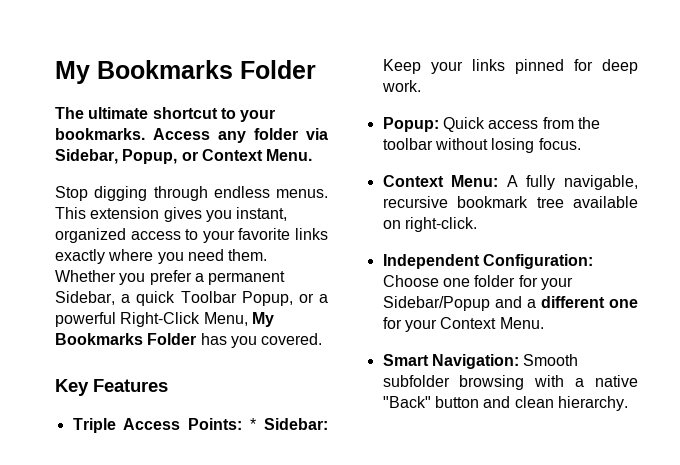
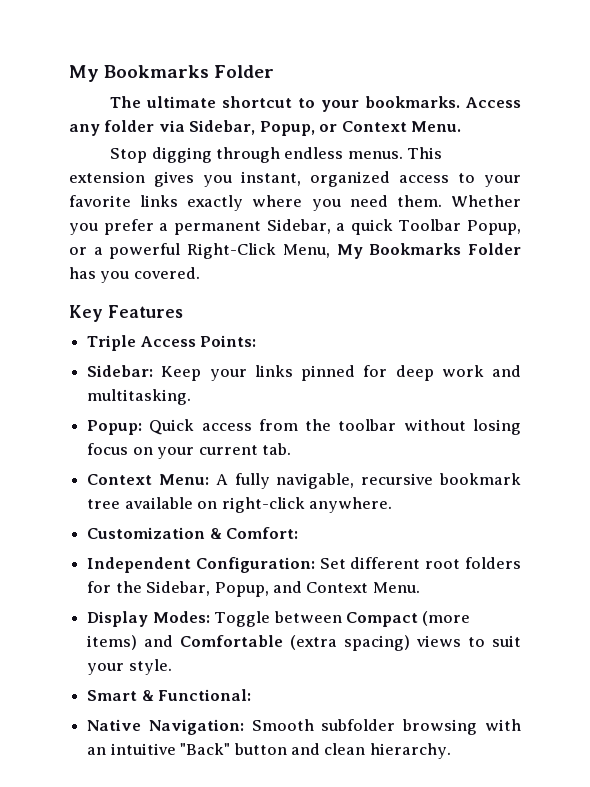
- Triple Access Points: * Sidebar: Keep your links pinned for deep work.
+ Triple Access Points:
+ Sidebar: Keep your links pinned for deep work and multitasking.
- Popup: Quick access from the toolbar without losing focus.
+ Popup: Quick access from the toolbar without losing focus on your current tab.
- Context Menu: A fully navigable, recursive bookmark tree available on right-click.
- Independent Configuration: Choose one folder for your Sidebar/Popup and a different one for your Context Menu.
- Smart Navigation: Smooth subfolder browsing with a native "Back" button and clean hierarchy.
+ Context Menu: A fully navigable, recursive bookmark tree available on right-click anywhere.
+ Customization & Comfort:
+ Independent Configuration: Set different root folders for the Sidebar, Popup, and Context Menu.
+ Display Modes: Toggle between Compact (more items) and Comfortable (extra spacing) views to suit your style.
+ Smart & Functional:
+ Native Navigation: Smooth subfolder browsing with an intuitive "Back" button and clean hierarchy.

